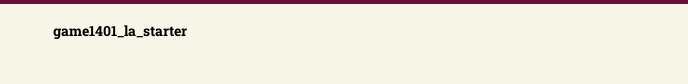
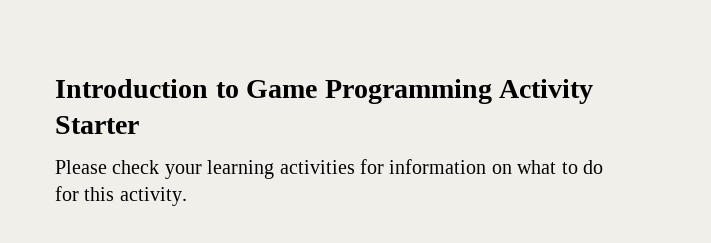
- game1401_la_starter
+ Introduction to Game Programming Activity Starter
+ Please check your learning activities for information on what to do for this activity.

